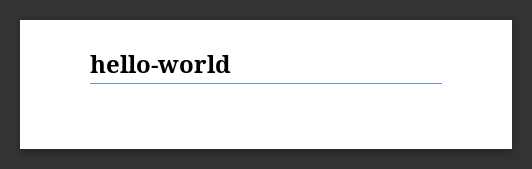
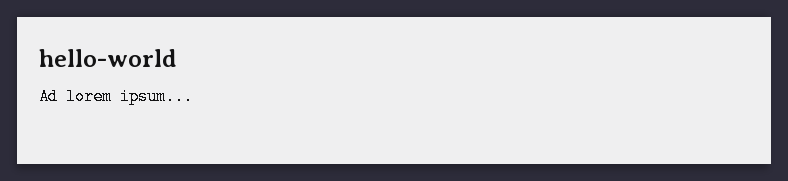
+ Ad lorem ipsum...

